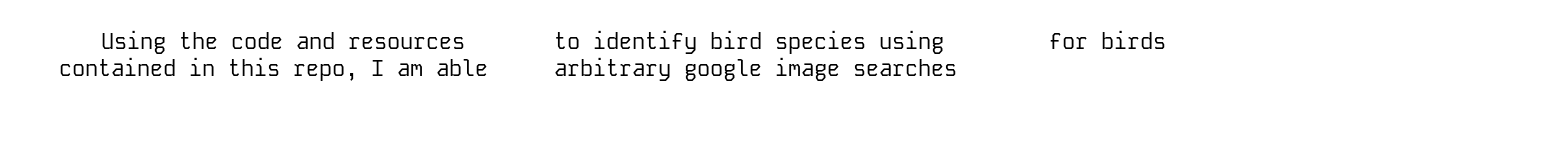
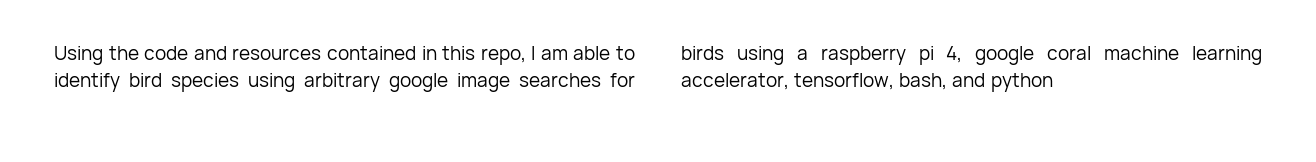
- Using the code and resources contained in this repo, I am able to identify bird species using arbitrary google image searches for birds
+ Using the code and resources contained in this repo, I am able to identify bird species using arbitrary google image searches for birds using a raspberry pi 4, google coral machine learning accelerator, tensorflow, bash, and python

